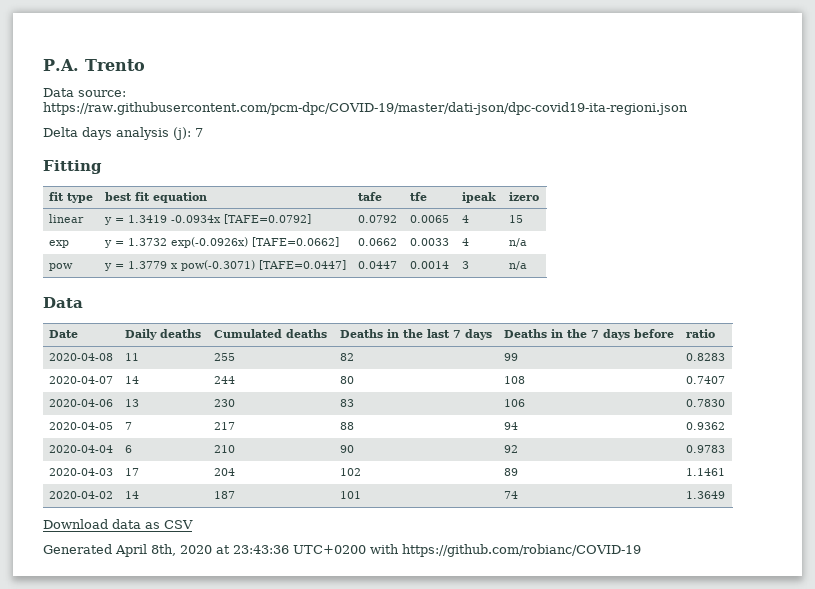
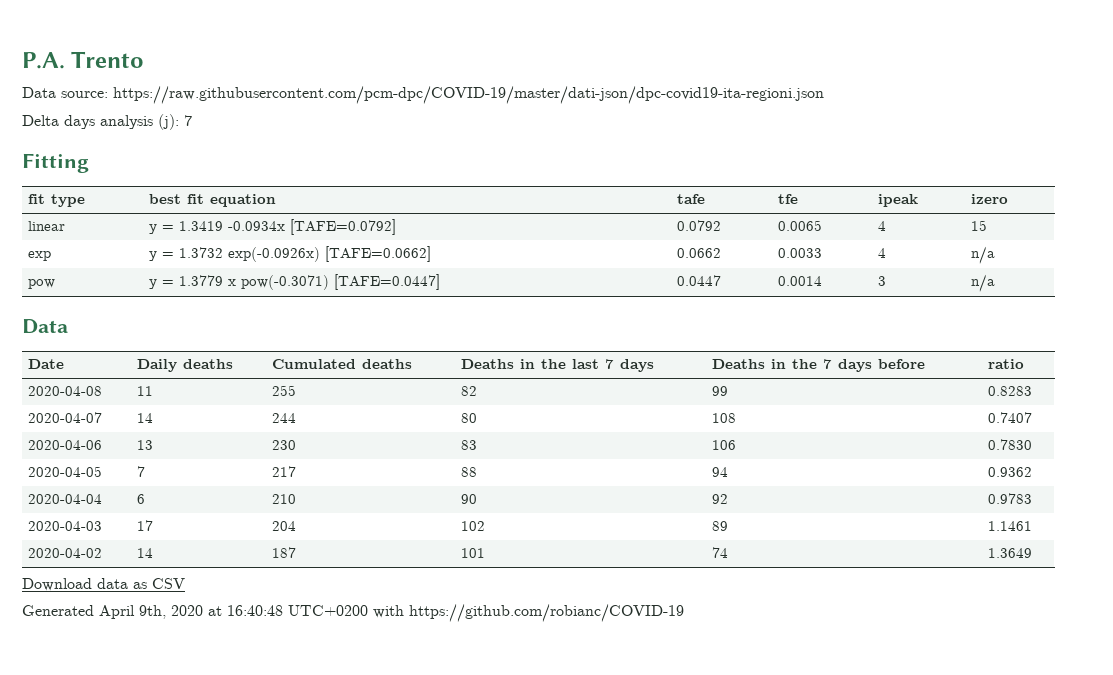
- Generated April 8th, 2020 at 23:43:36 UTC+0200 with https://github.com/robianc/COVID-19
+ Generated April 9th, 2020 at 16:40:48 UTC+0200 with https://github.com/robianc/COVID-19

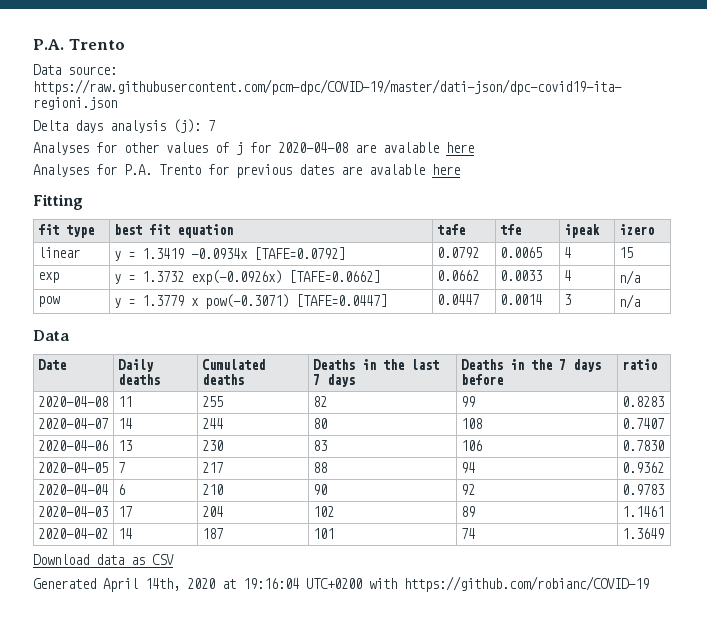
+ Analyses for other values of j for 2020-04-08 are avalable here
+ Analyses for P.A. Trento for previous dates are avalable here
- Generated April 9th, 2020 at 16:40:48 UTC+0200 with https://github.com/robianc/COVID-19
+ Generated April 14th, 2020 at 19:16:04 UTC+0200 with https://github.com/robianc/COVID-19

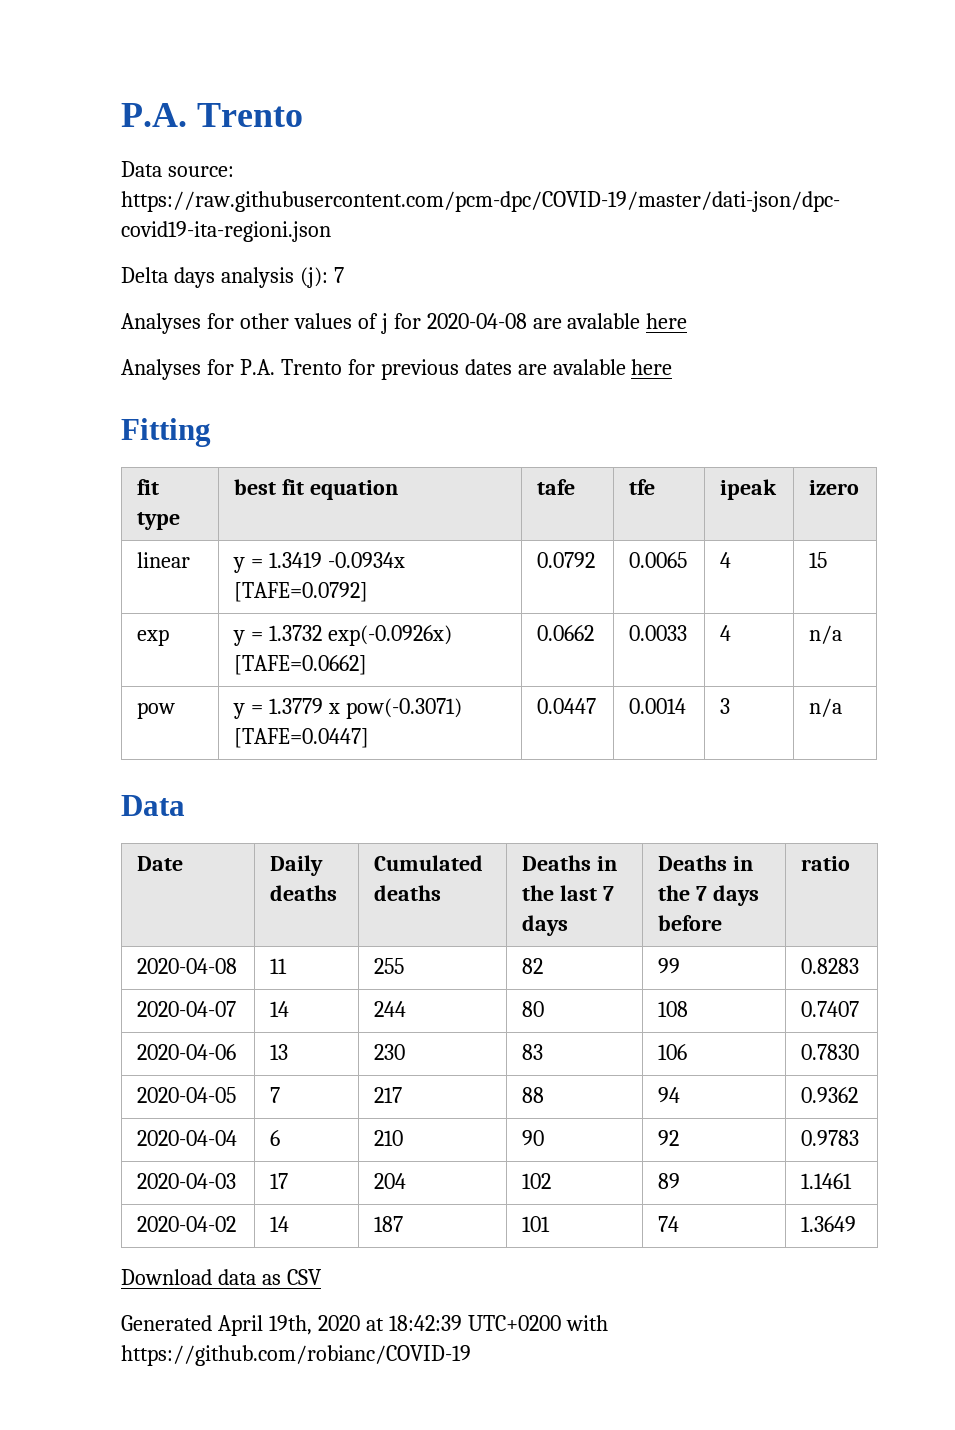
- Generated April 14th, 2020 at 19:16:04 UTC+0200 with https://github.com/robianc/COVID-19
+ Generated April 19th, 2020 at 18:42:39 UTC+0200 with https://github.com/robianc/COVID-19

